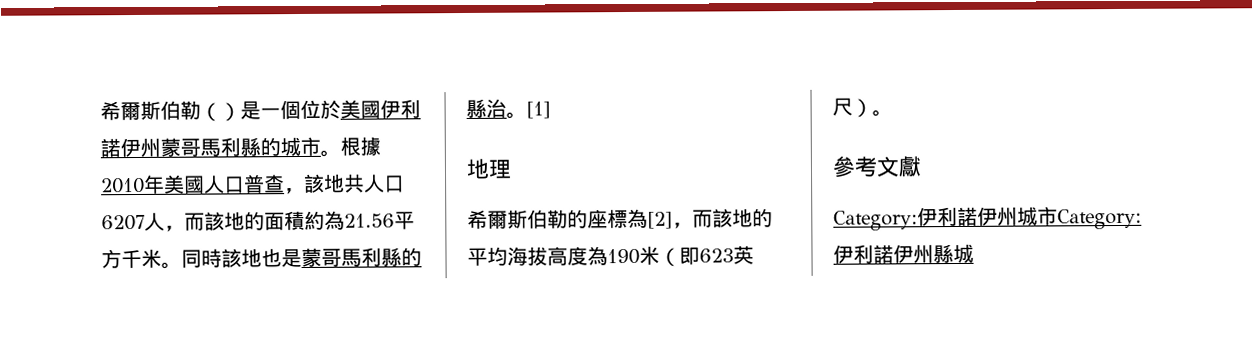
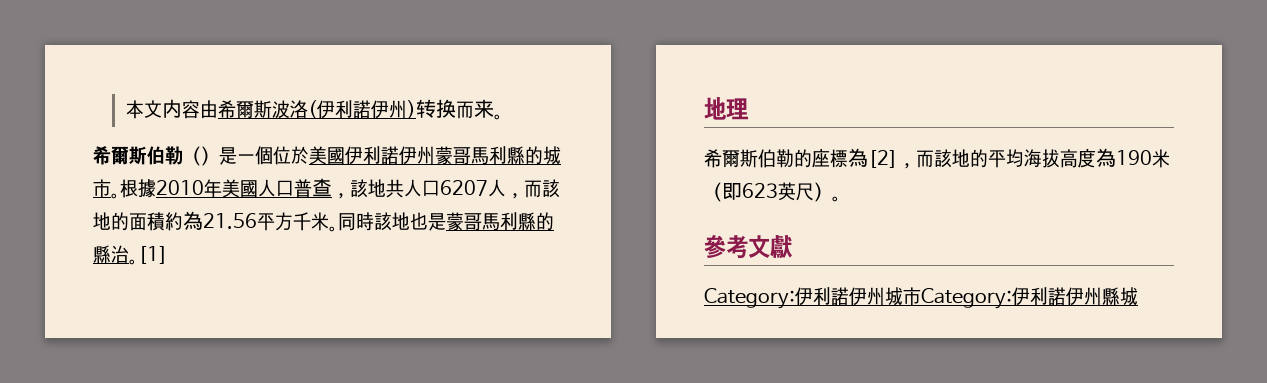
+ 本文内容由希爾斯波洛(伊利諾伊州)转换而来。

